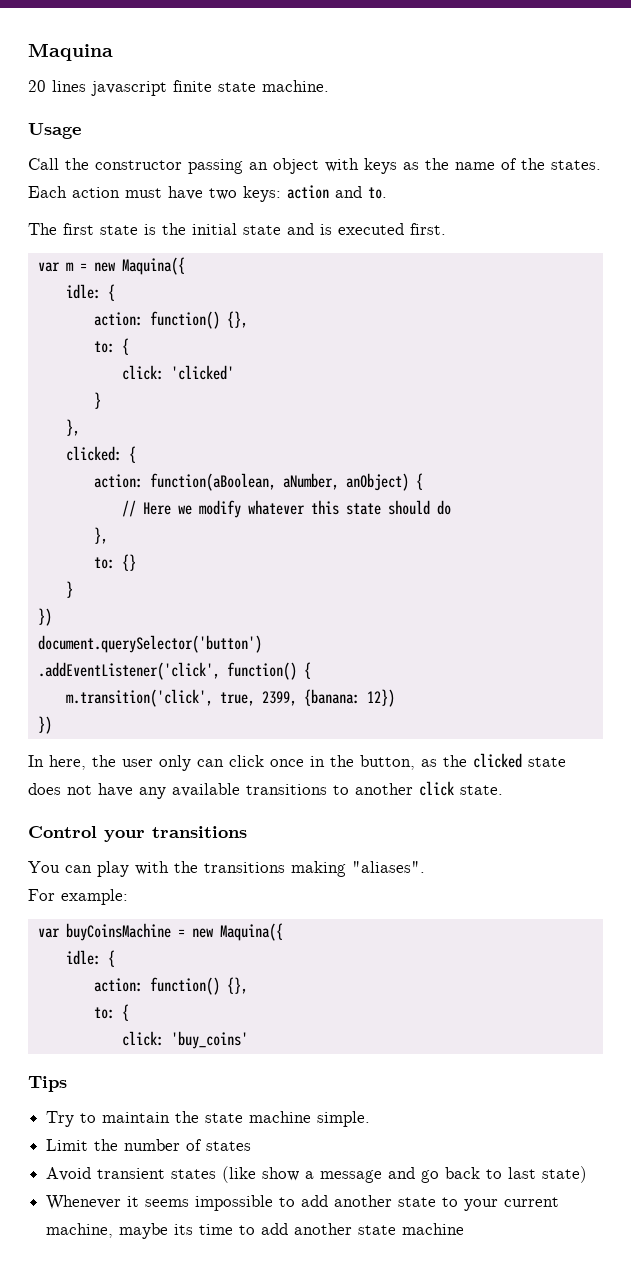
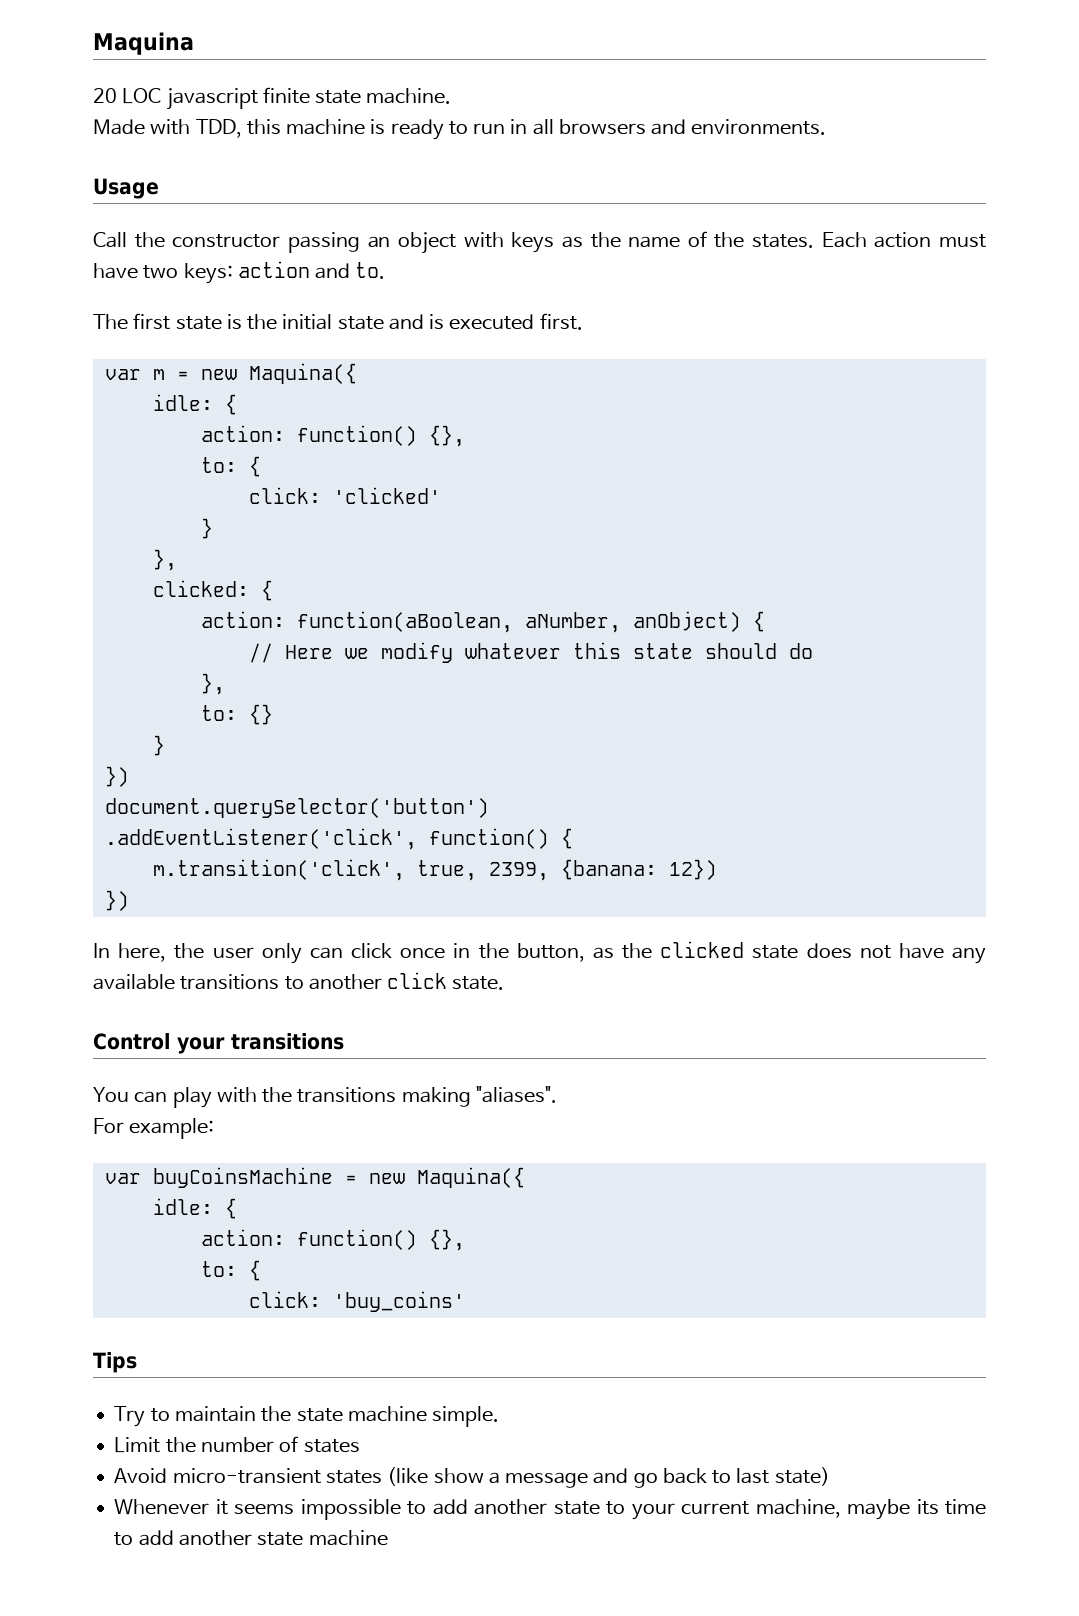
- 20 lines javascript finite state machine.
+ 20 LOC javascript finite state machine.
+ Made with TDD, this machine is ready to run in all browsers and environments.
- Avoid transient states (like show a message and go back to last state)
+ Avoid micro-transient states (like show a message and go back to last state)

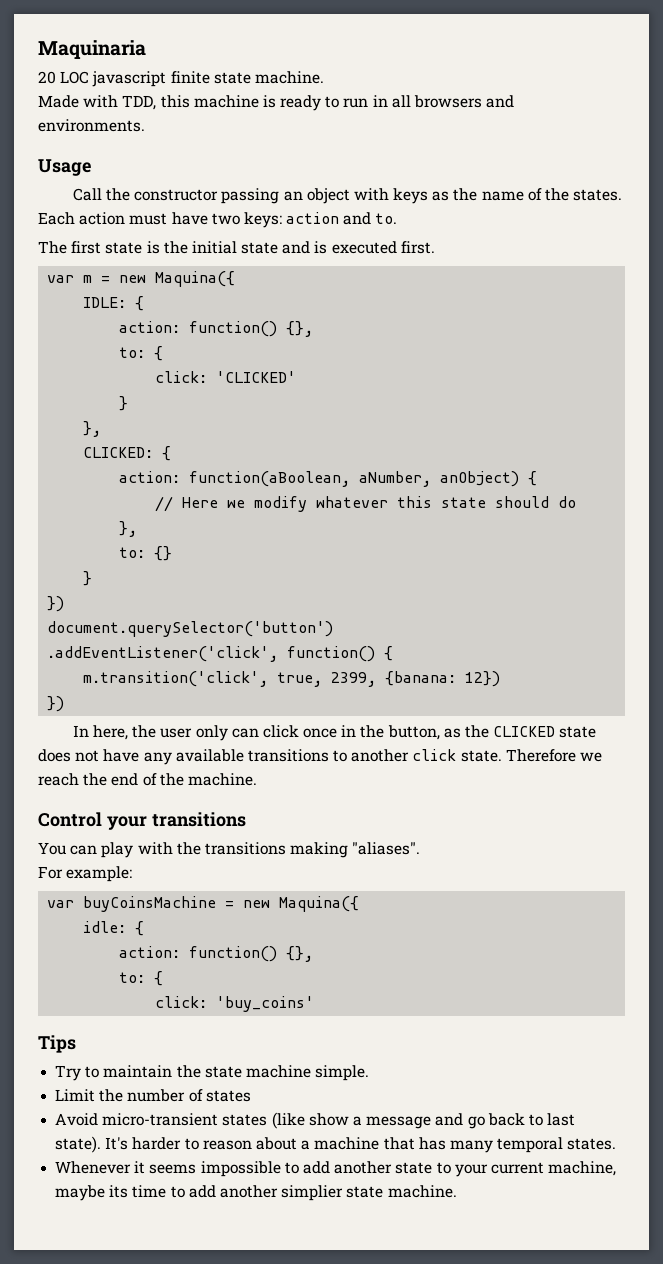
- Maquina
+ Maquinaria
  var m = new Maquina({
- idle: {
+ IDLE: {
  action: function() {},
  to: {
- click: 'clicked'
+ click: 'CLICKED'
- clicked: {
+ CLICKED: {
- In here, the user only can click once in the button, as the clicked state does not have any available transitions to another click state.
+ In here, the user only can click once in the button, as the CLICKED state does not have any available transitions to another click state. Therefore we reach the end of the machine.
- Avoid micro-transient states (like show a message and go back to last state)
+ Avoid micro-transient states (like show a message and go back to last state). It's harder to reason about a machine that has many temporal states.
- Whenever it seems impossible to add another state to your current machine, maybe its time to add another state machine
+ Whenever it seems impossible to add another state to your current machine, maybe its time to add another simplier state machine.

